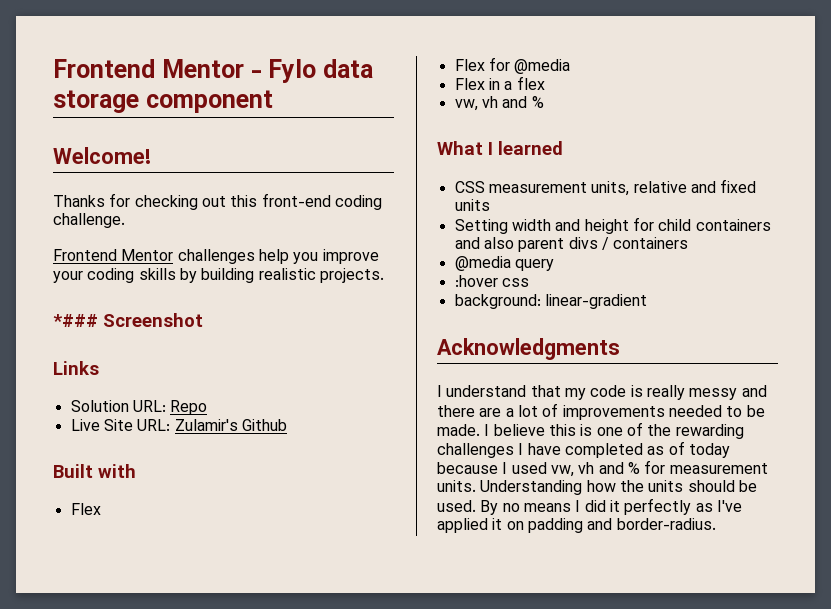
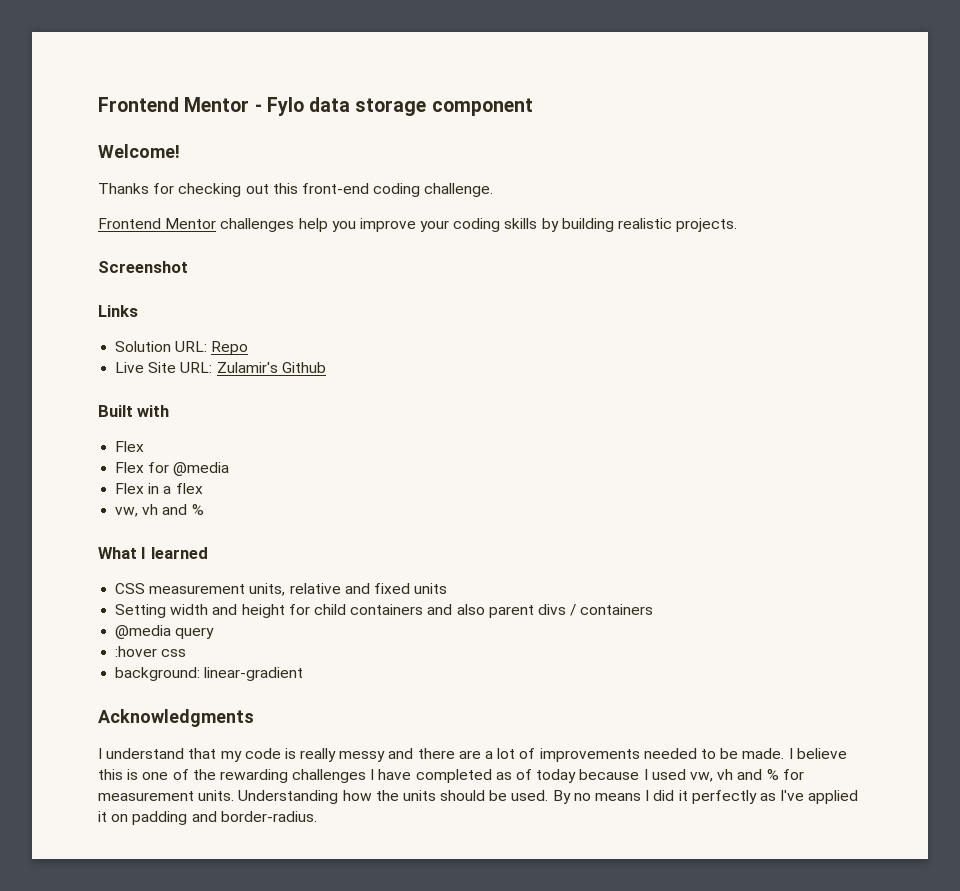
- *### Screenshot
+ Screenshot

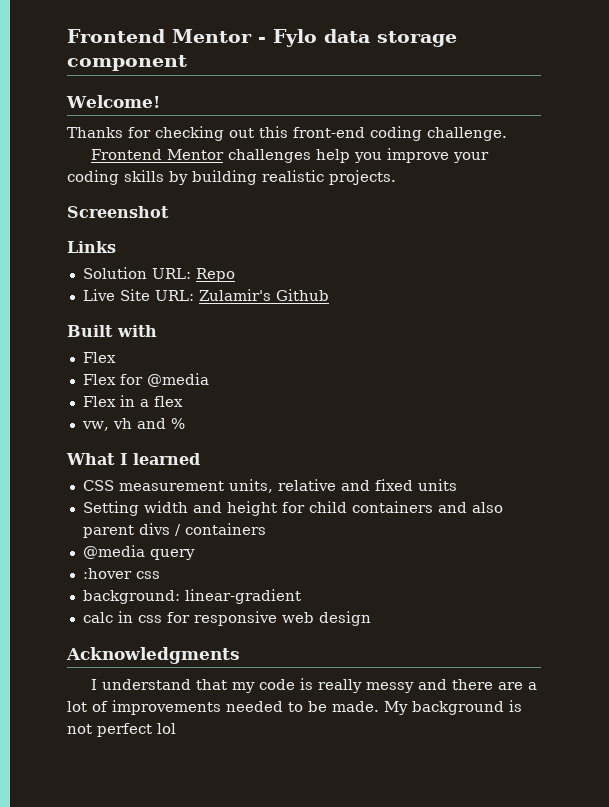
+ calc in css for responsive web design
- I believe this is one of the rewarding challenges I have completed as of today because I used vw, vh and % for measurement units. Understanding how the units should be used. By no means I did it perfectly as I've applied it on padding and border-radius.
+ My background is not perfect lol

